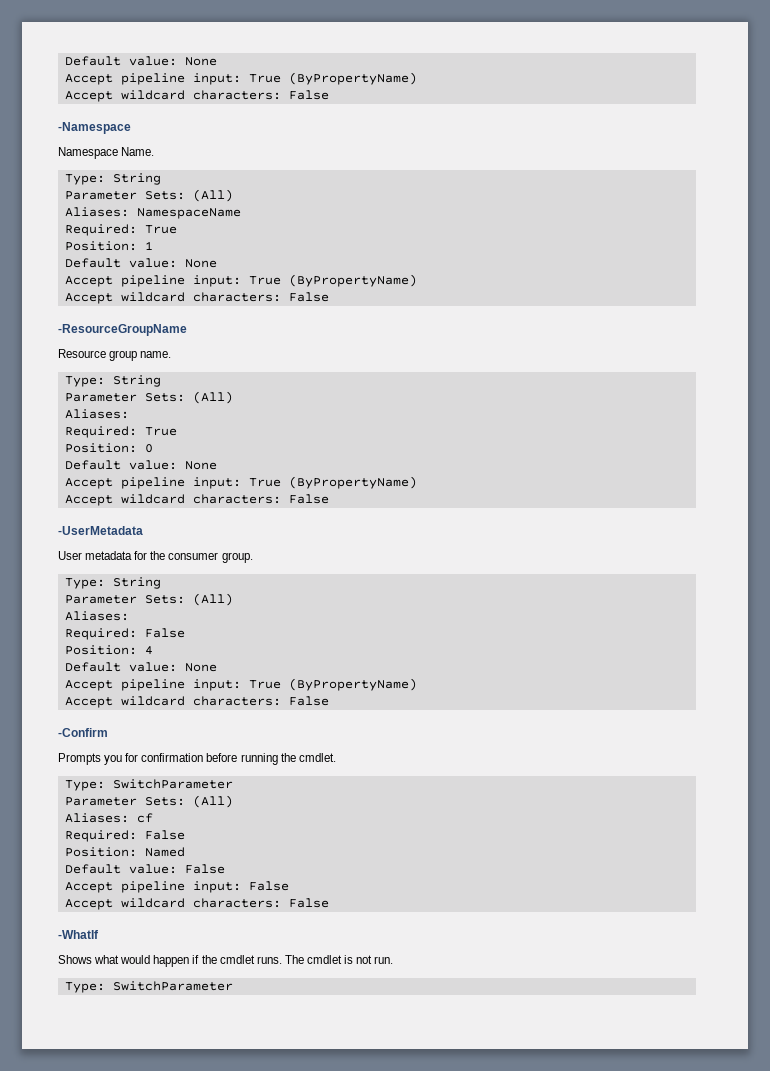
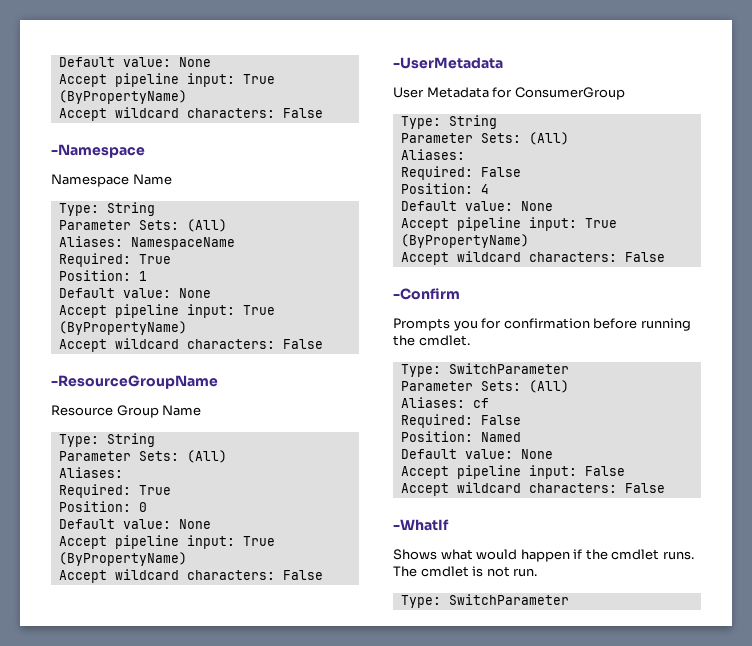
- Namespace Name.
+ Namespace Name
- Resource group name.
+ Resource Group Name
- User metadata for the consumer group.
+ User Metadata for ConsumerGroup
  Position: Named
- Default value: False
+ Default value: None

